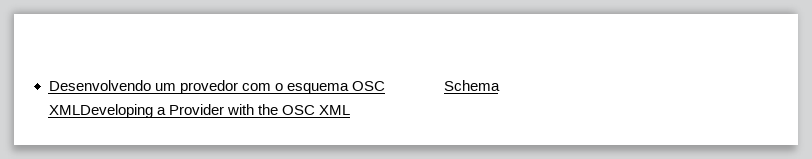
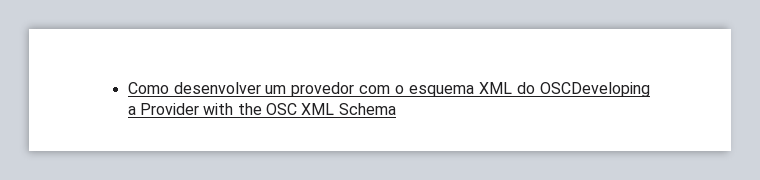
- Desenvolvendo um provedor com o esquema OSC XMLDeveloping a Provider with the OSC XML Schema
+ Como desenvolver um provedor com o esquema XML do OSCDeveloping a Provider with the OSC XML Schema

